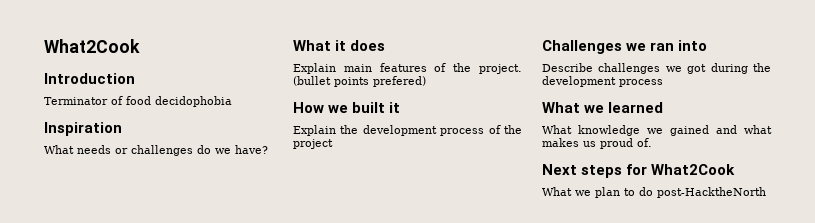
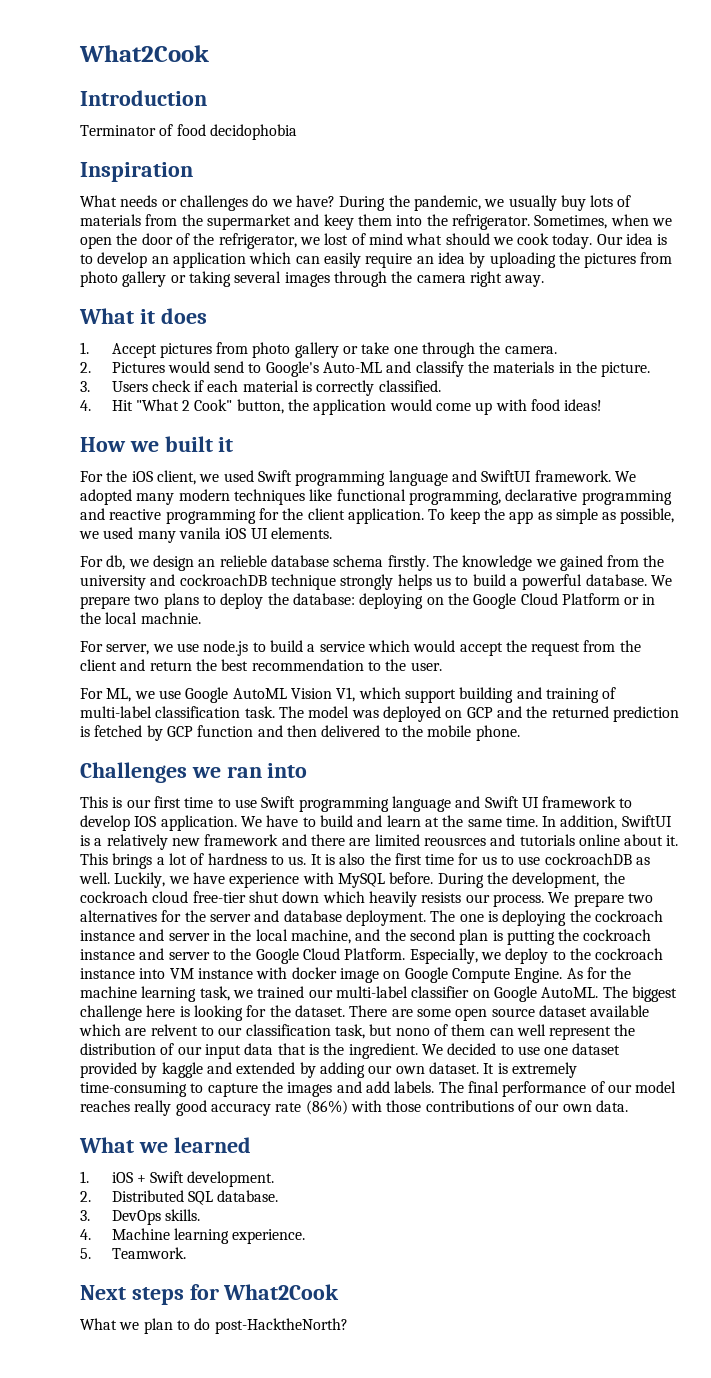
- What needs or challenges do we have?
+ What needs or challenges do we have? During the pandemic, we usually buy lots of materials from the supermarket and keey them into the refrigerator. Sometimes, when we open the door of the refrigerator, we lost of mind what should we cook today. Our idea is to develop an application which can easily require an idea by uploading the pictures from photo gallery or taking several images through the camera right away.
  What it does
- Explain main features of the project. (bullet points prefered)
+ 1. Accept pictures from photo gallery or take one through the camera.
+ 2. Pictures would send to Google's Auto-ML and classify the materials in the picture.
+ 3. Users check if each material is correctly classified.
+ 4. Hit "What 2 Cook" button, the application would come up with food ideas!
  How we built it
- Explain the development process of the project
+ For the iOS client, we used Swift programming language and SwiftUI framework. We adopted many modern techniques like functional programming, declarative programming and reactive programming for the client application. To keep the app as simple as possible, we used many vanila iOS UI elements.
+ For db, we design an relieble database schema firstly. The knowledge we gained from the university and cockroachDB technique strongly helps us to build a powerful database. We prepare two plans to deploy the database: deploying on the Google Cloud Platform or in the local machnie.
+ For server, we use node.js to build a service which would accept the request from the client and return the best recommendation to the user.
+ For ML, we use Google AutoML Vision V1, which support building and training of multi-label classification task. The model was deployed on GCP and the returned prediction is fetched by GCP function and then delivered to the mobile phone.
  Challenges we ran into
- Describe challenges we got during the development process
+ This is our first time to use Swift programming language and Swift UI framework to develop IOS application. We have to build and learn at the same time. In addition, SwiftUI is a relatively new framework and there are limited reousrces and tutorials online about it. This brings a lot of hardness to us. It is also the first time for us to use cockroachDB as well. Luckily, we have experience with MySQL before. During the development, the cockroach cloud free-tier shut down which heavily resists our process. We prepare two alternatives for the server and database deployment. The one is deploying the cockroach instance and server in the local machine, and the second plan is putting the cockroach instance and server to the Google Cloud Platform. Especially, we deploy to the cockroach instance into VM instance with docker image on Google Compute Engine. As for the machine learning task, we trained our multi-label classifier on Google AutoML. The biggest challenge here is looking for the dataset. There are some open source dataset available which are relvent to our classification task, but nono of them can well represent the distribution of our input data that is the ingredient. We decided to use one dataset provided by kaggle and extended by adding our own dataset. It is extremely time-consuming to capture the images and add labels. The final performance of our model reaches really good accuracy rate (86%) with those contributions of our own data.
  What we learned
- What knowledge we gained and what makes us proud of.
+ 1. iOS + Swift development.
+ 2. Distributed SQL database.
+ 3. DevOps skills.
+ 4. Machine learning experience.
+ 5. Teamwork.
- What we plan to do post-HacktheNorth
+ What we plan to do post-HacktheNorth?

